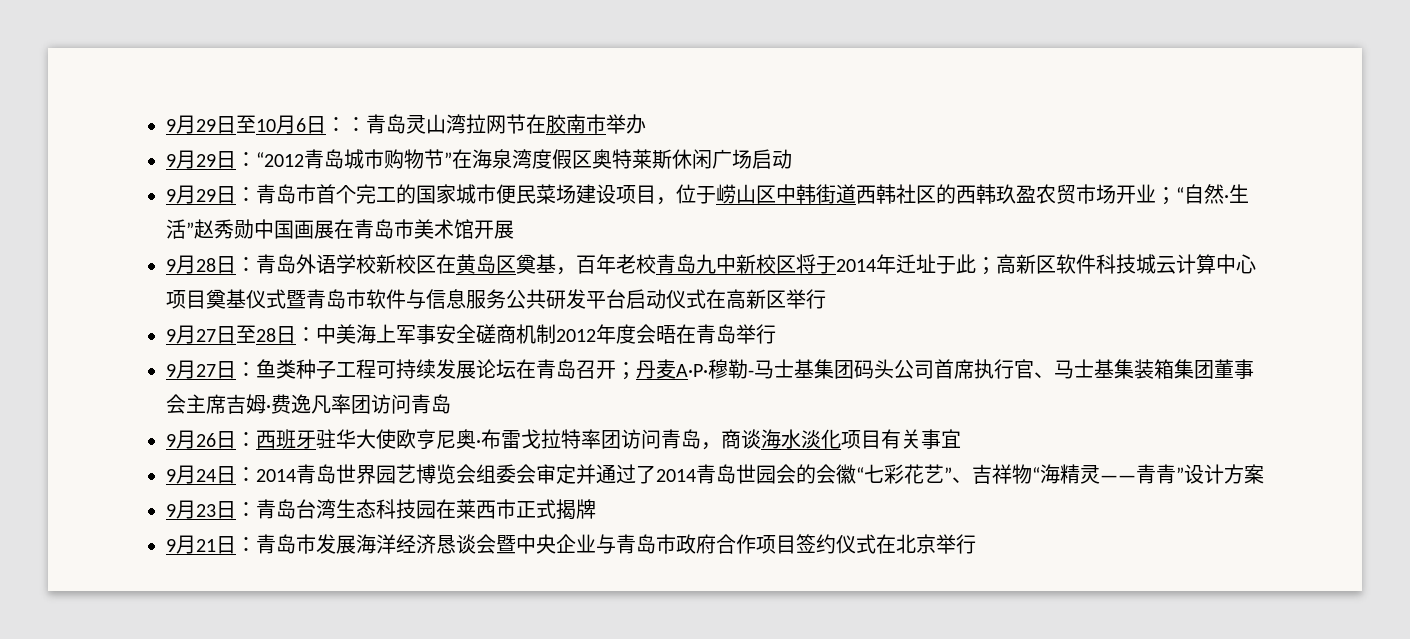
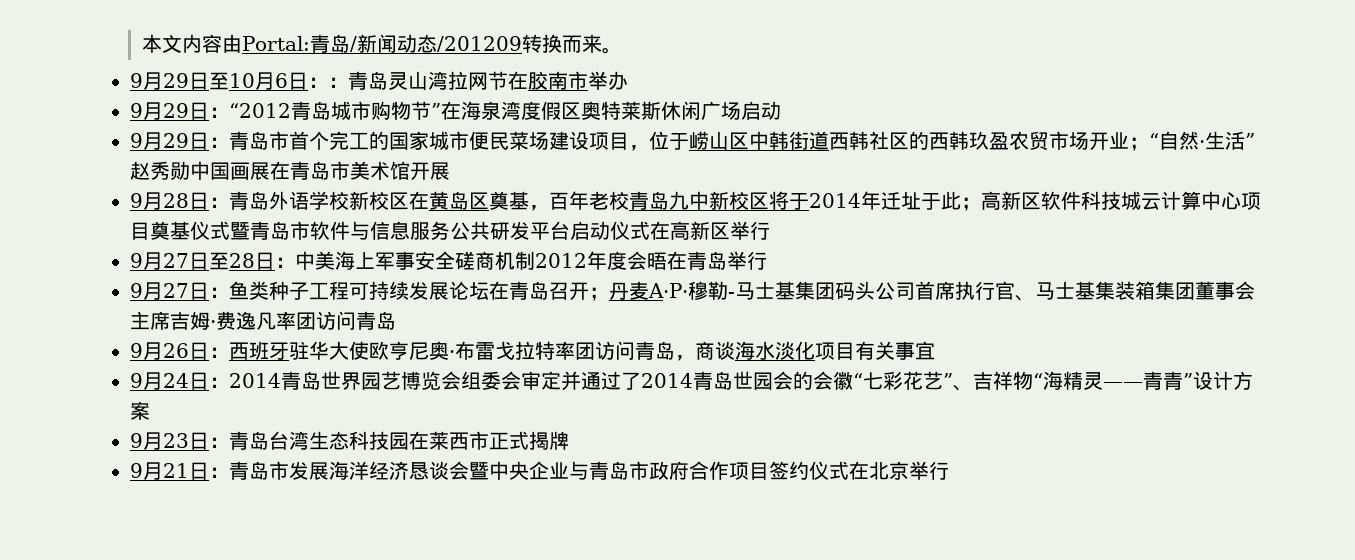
+ 本文内容由Portal:青岛/新闻动态/201209转换而来。

